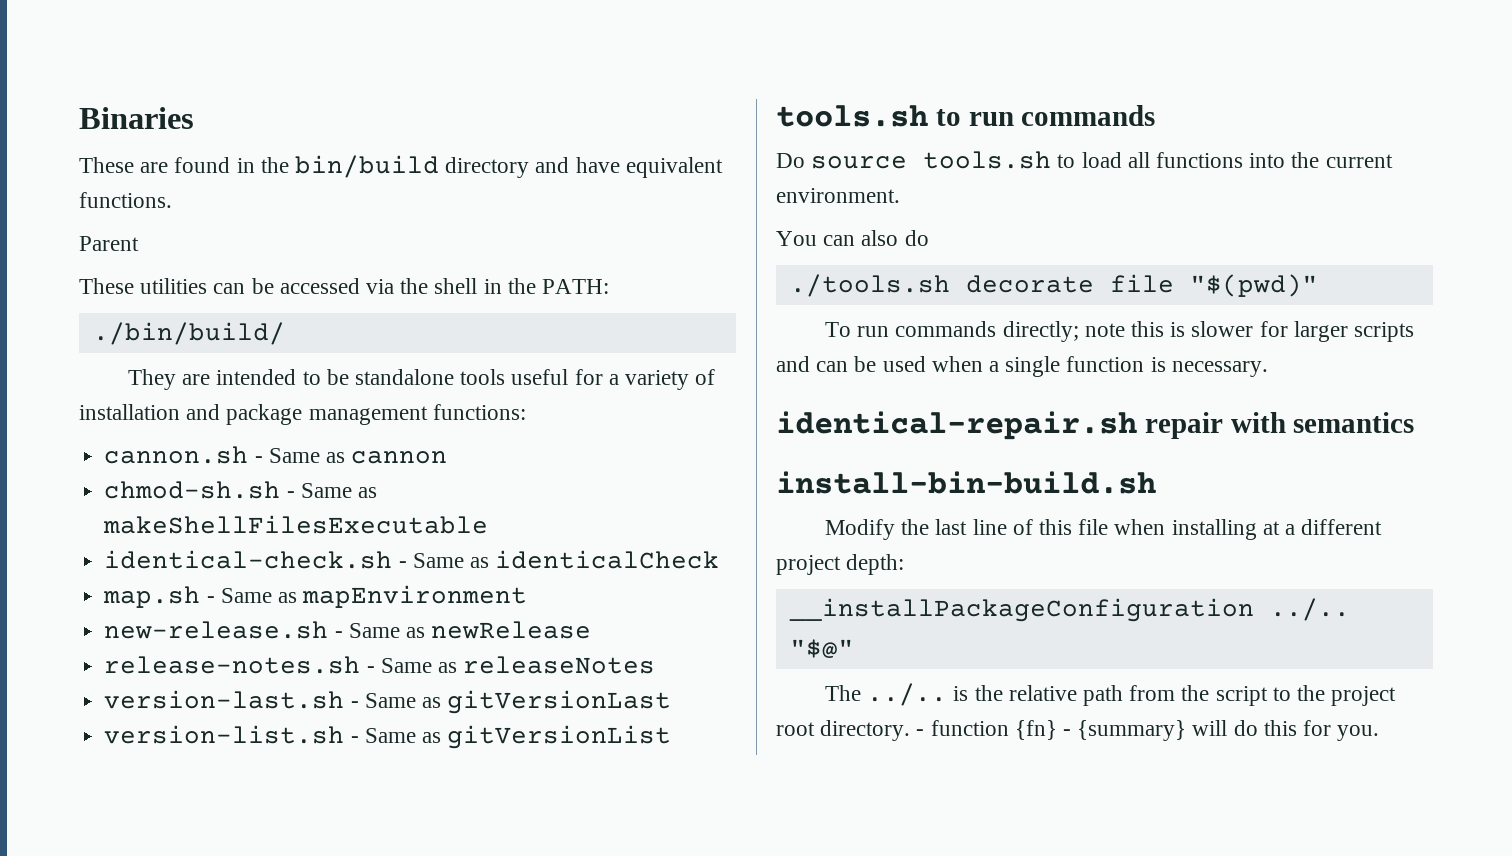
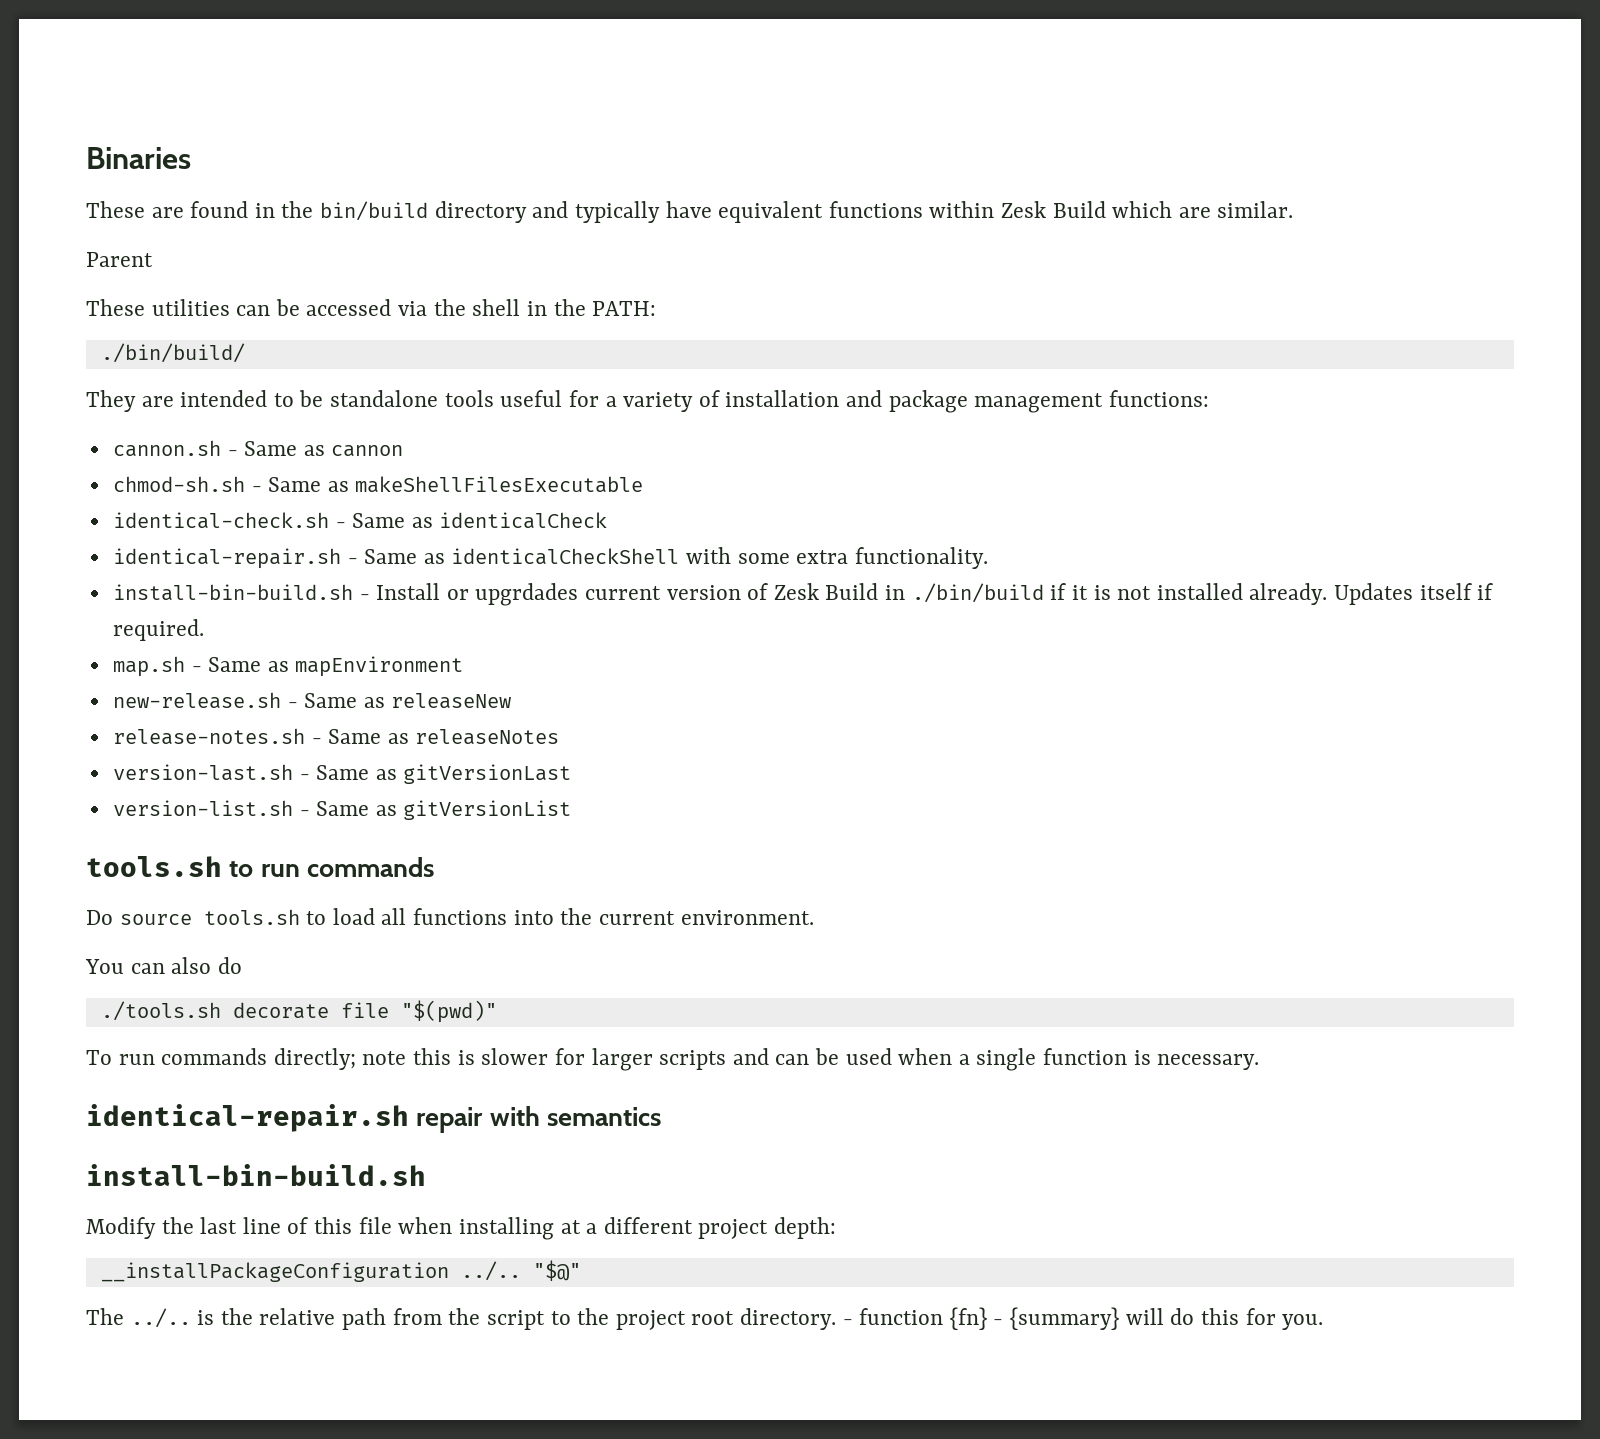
- These are found in the bin/build directory and have equivalent functions.
+ These are found in the bin/build directory and typically have equivalent functions within Zesk Build which are similar.
+ identical-repair.sh - Same as identicalCheckShell with some extra functionality.
+ install-bin-build.sh - Install or upgrdades current version of Zesk Build in ./bin/build if it is not installed already. Updates itself if required.
- new-release.sh - Same as newRelease
+ new-release.sh - Same as releaseNew

